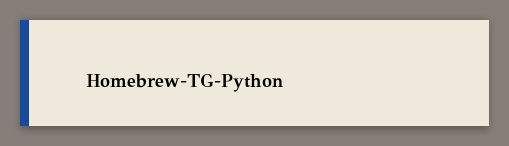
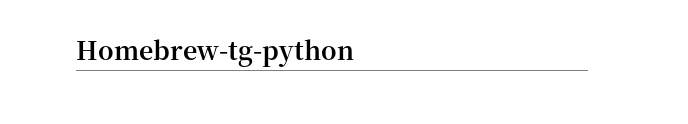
- Homebrew-TG-Python
+ Homebrew-tg-python

